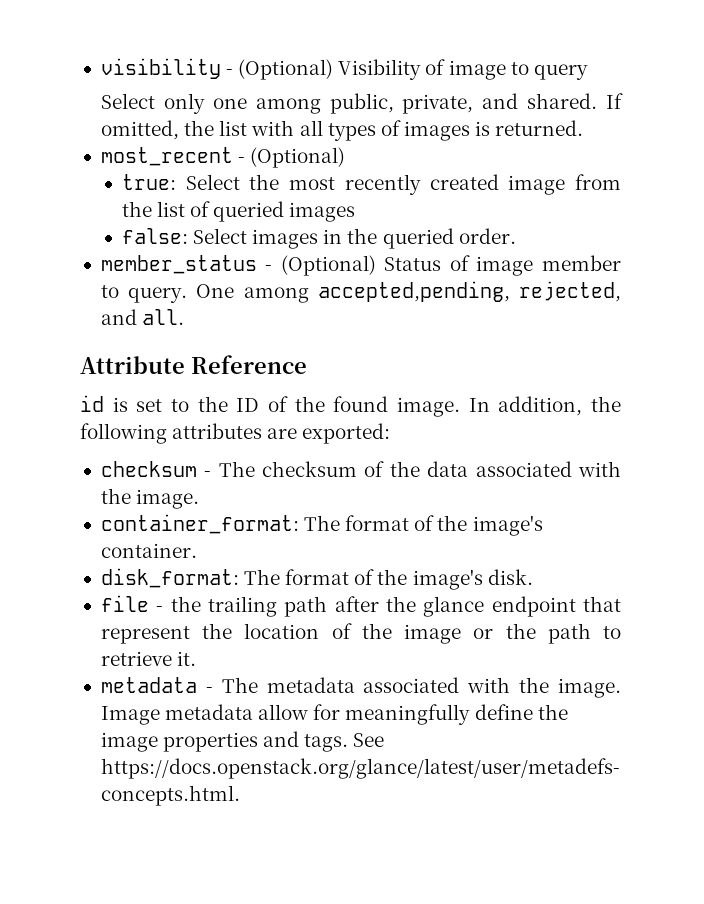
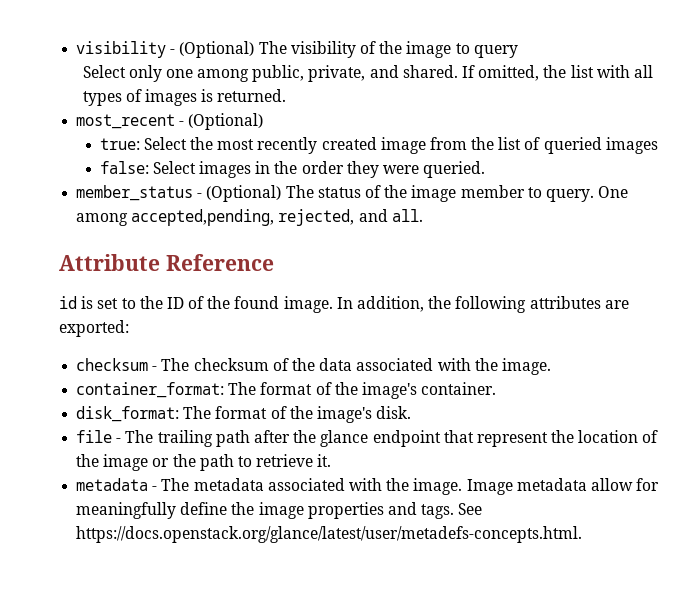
- visibility - (Optional) Visibility of image to query
+ visibility - (Optional) The visibility of the image to query
- false: Select images in the queried order.
+ false: Select images in the order they were queried.
- member_status - (Optional) Status of image member to query.
+ member_status - (Optional) The status of the image member to query.
- file - the trailing path after the glance endpoint that represent the location of the image or the path to retrieve it.
+ file - The trailing path after the glance endpoint that represent the location of the image or the path to retrieve it.

